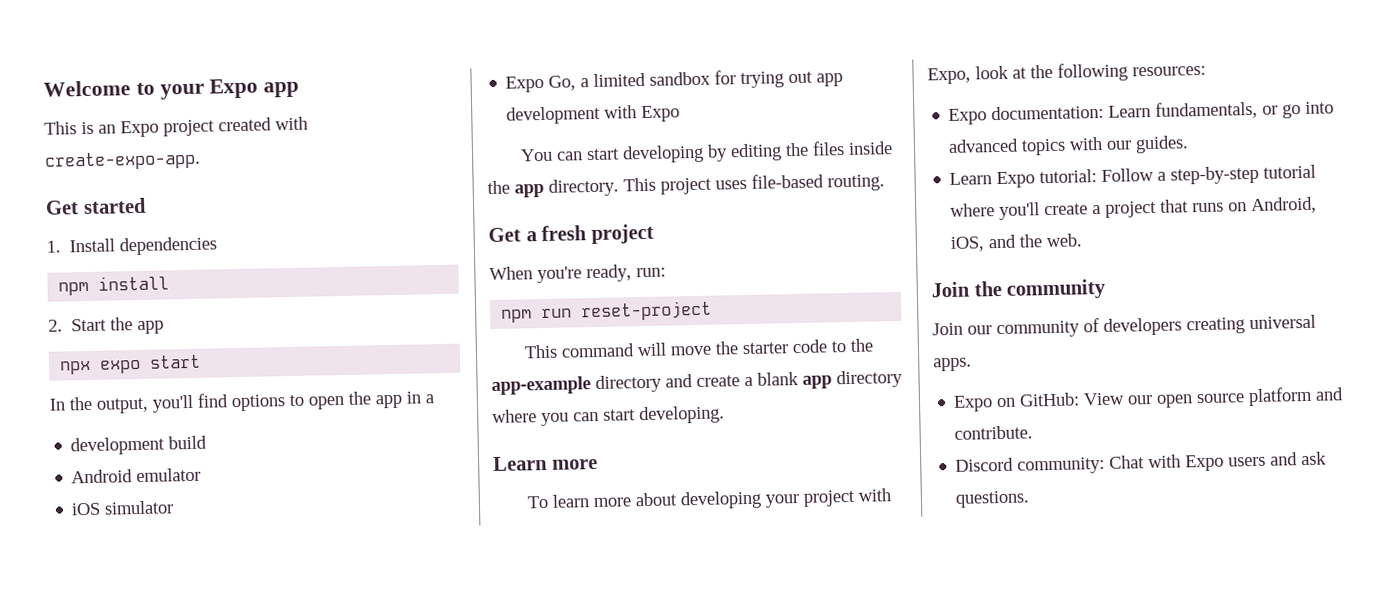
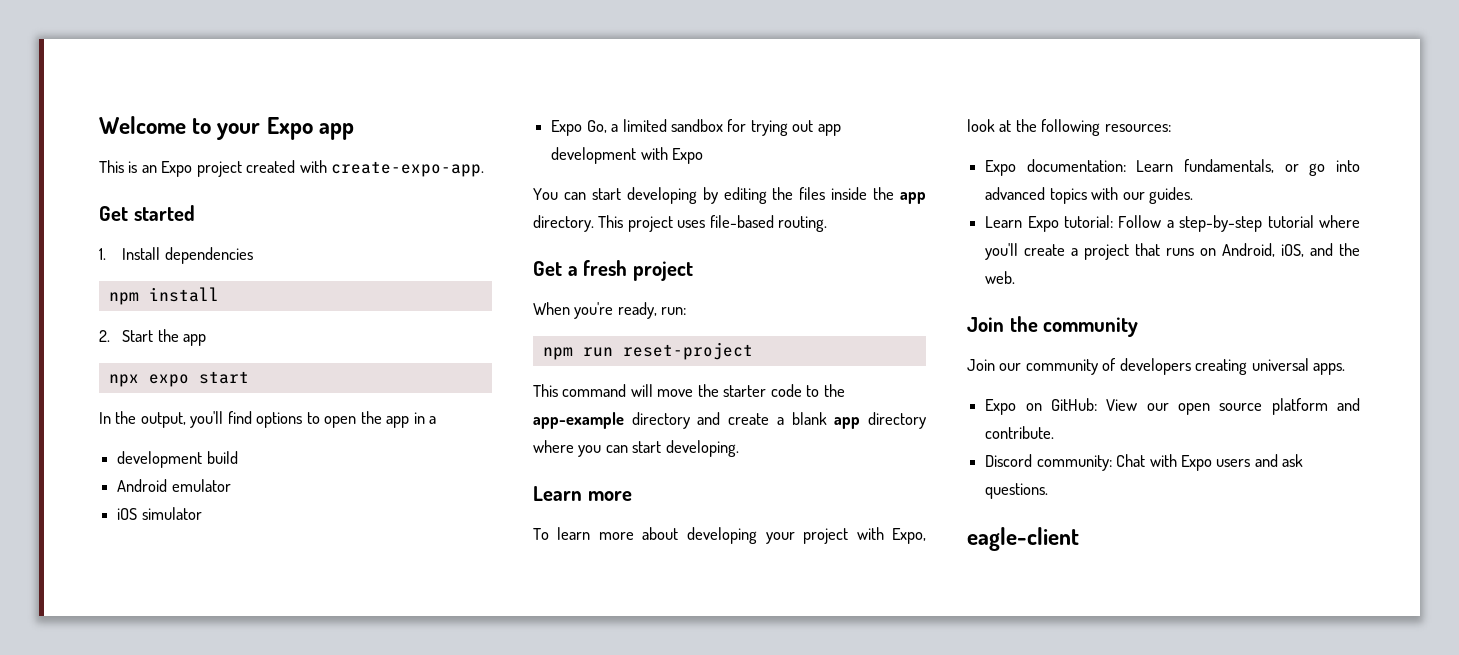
+ eagle-client

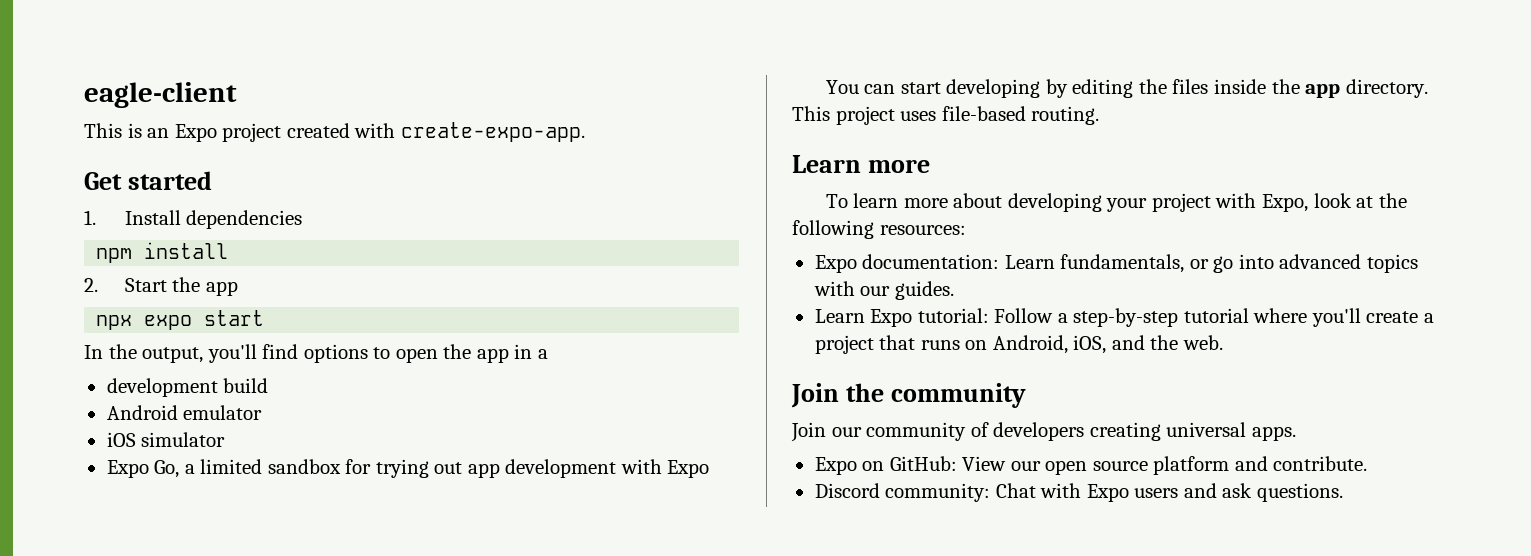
- Welcome to your Expo app
+ eagle-client
- Get a fresh project
- When you're ready, run:
- npm run reset-project
- This command will move the starter code to the app-example directory and create a blank app directory where you can start developing.
- eagle-client

